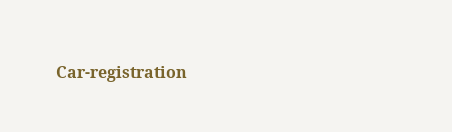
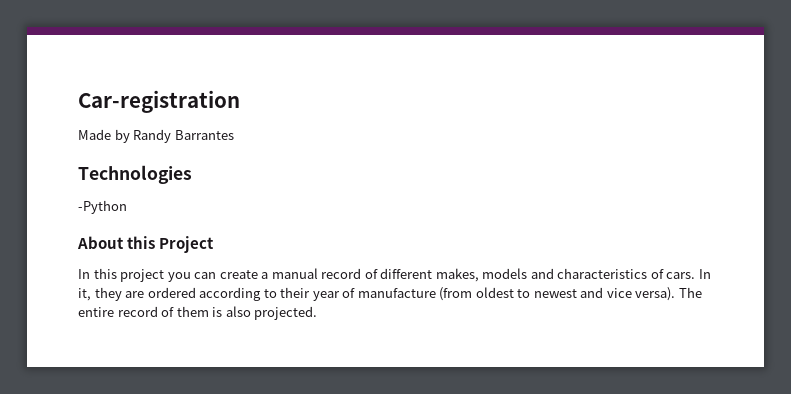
+ Made by Randy Barrantes
+ Technologies
+ -Python
+ About this Project
+ In this project you can create a manual record of different makes, models and characteristics of cars. In it, they are ordered according to their year of manufacture (from oldest to newest and vice versa). The entire record of them is also projected.

